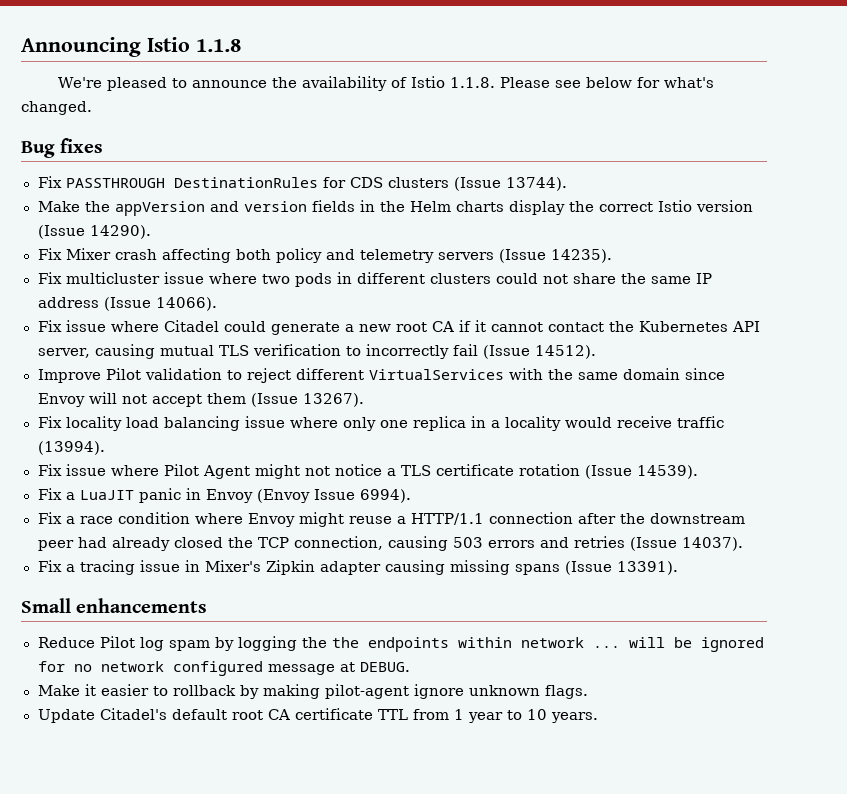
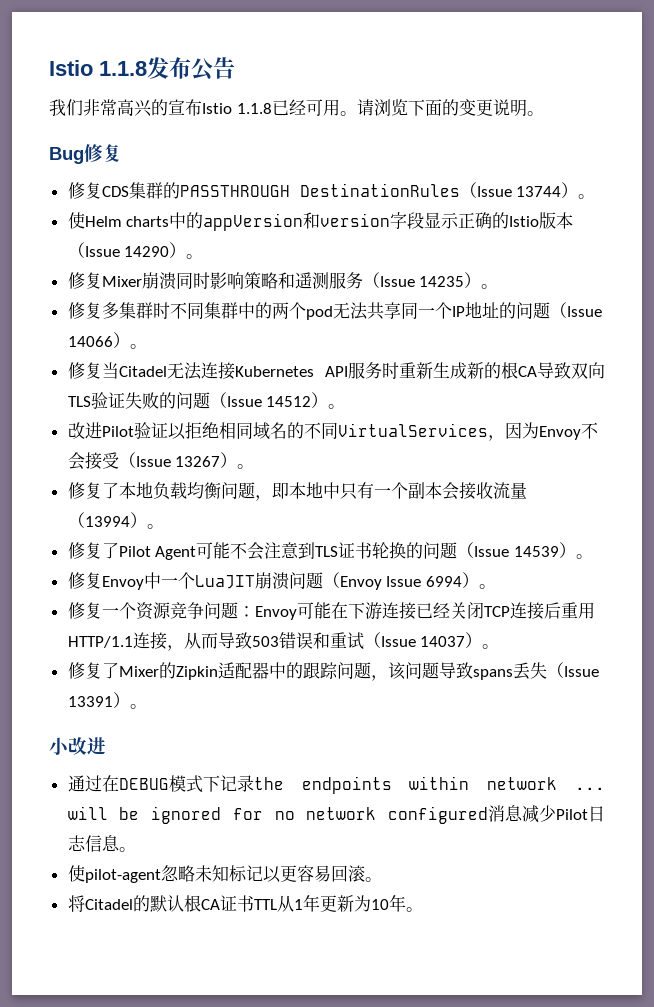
- Announcing Istio 1.1.8
- We're pleased to announce the availability of Istio 1.1.8. Please see below for what's changed.
- Bug fixes
- Fix PASSTHROUGH DestinationRules for CDS clusters (Issue 13744).
- Make the appVersion and version fields in the Helm charts display the correct Istio version (Issue 14290).
- Fix Mixer crash affecting both policy and telemetry servers (Issue 14235).
- Fix multicluster issue where two pods in different clusters could not share the same IP address (Issue 14066).
- Fix issue where Citadel could generate a new root CA if it cannot contact the Kubernetes API server, causing mutual TLS verification to incorrectly fail (Issue 14512).
- Improve Pilot validation to reject different VirtualServices with the same domain since Envoy will not accept them (Issue 13267).
- Fix locality load balancing issue where only one replica in a locality would receive traffic (13994).
- Fix issue where Pilot Agent might not notice a TLS certificate rotation (Issue 14539).
- Fix a LuaJIT panic in Envoy (Envoy Issue 6994).
- Fix a race condition where Envoy might reuse a HTTP/1.1 connection after the downstream peer had already closed the TCP connection, causing 503 errors and retries (Issue 14037).
- Fix a tracing issue in Mixer's Zipkin adapter causing missing spans (Issue 13391).
- Small enhancements
- Reduce Pilot log spam by logging the the endpoints within network ... will be ignored for no network configured message at DEBUG.
- Make it easier to rollback by making pilot-agent ignore unknown flags.
- Update Citadel's default root CA certificate TTL from 1 year to 10 years.
+ Istio 1.1.8发布公告
+ 我们非常高兴的宣布Istio 1.1.8已经可用。请浏览下面的变更说明。
+ Bug修复
+ 修复CDS集群的PASSTHROUGH DestinationRules（Issue 13744）。
+ 使Helm charts中的appVersion和version字段显示正确的Istio版本（Issue 14290）。
+ 修复Mixer崩溃同时影响策略和遥测服务（Issue 14235）。
+ 修复多集群时不同集群中的两个pod无法共享同一个IP地址的问题（Issue 14066）。
+ 修复当Citadel无法连接Kubernetes API服务时重新生成新的根CA导致双向TLS验证失败的问题（Issue 14512）。
+ 改进Pilot验证以拒绝相同域名的不同VirtualServices，因为Envoy不会接受（Issue 13267）。
+ 修复了本地负载均衡问题，即本地中只有一个副本会接收流量（13994）。
+ 修复了Pilot Agent可能不会注意到TLS证书轮换的问题（Issue 14539）。
+ 修复Envoy中一个LuaJIT崩溃问题（Envoy Issue 6994）。
+ 修复一个资源竞争问题：Envoy可能在下游连接已经关闭TCP连接后重用HTTP/1.1连接，从而导致503错误和重试（Issue 14037）。
+ 修复了Mixer的Zipkin适配器中的跟踪问题，该问题导致spans丢失（Issue 13391）。
+ 小改进
+ 通过在DEBUG模式下记录the endpoints within network ... will be ignored for no network configured消息减少Pilot日志信息。
+ 使pilot-agent忽略未知标记以更容易回滚。
+ 将Citadel的默认根CA证书TTL从1年更新为10年。

